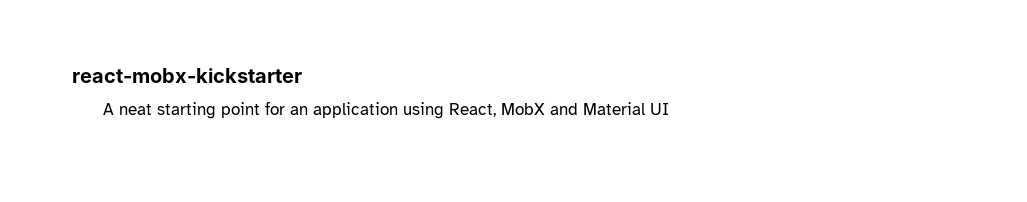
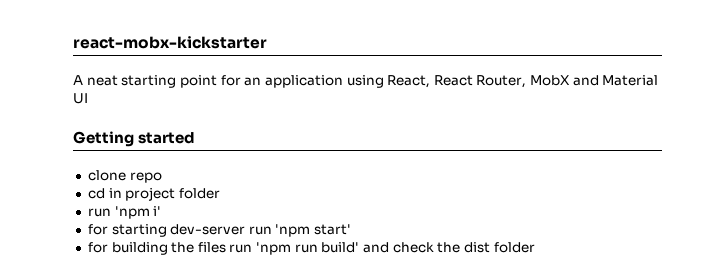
- A neat starting point for an application using React, MobX and Material UI
+ A neat starting point for an application using React, React Router, MobX and Material UI
+ Getting started
+ clone repo
+ cd in project folder
+ run 'npm i'
+ for starting dev-server run 'npm start'
+ for building the files run 'npm run build' and check the dist folder

